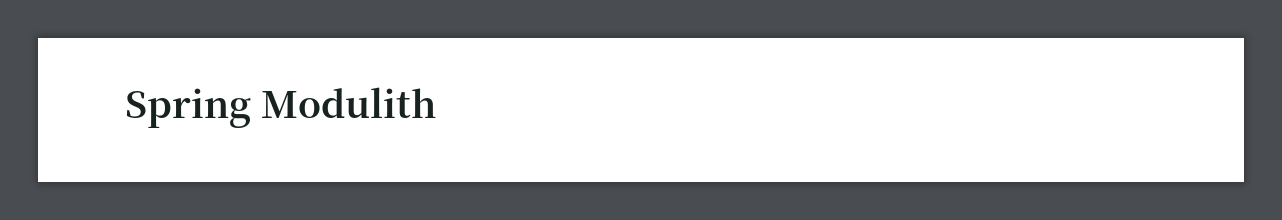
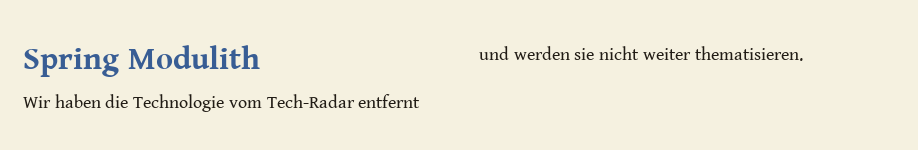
+ Wir haben die Technologie vom Tech-Radar entfernt und werden sie nicht weiter thematisieren.

